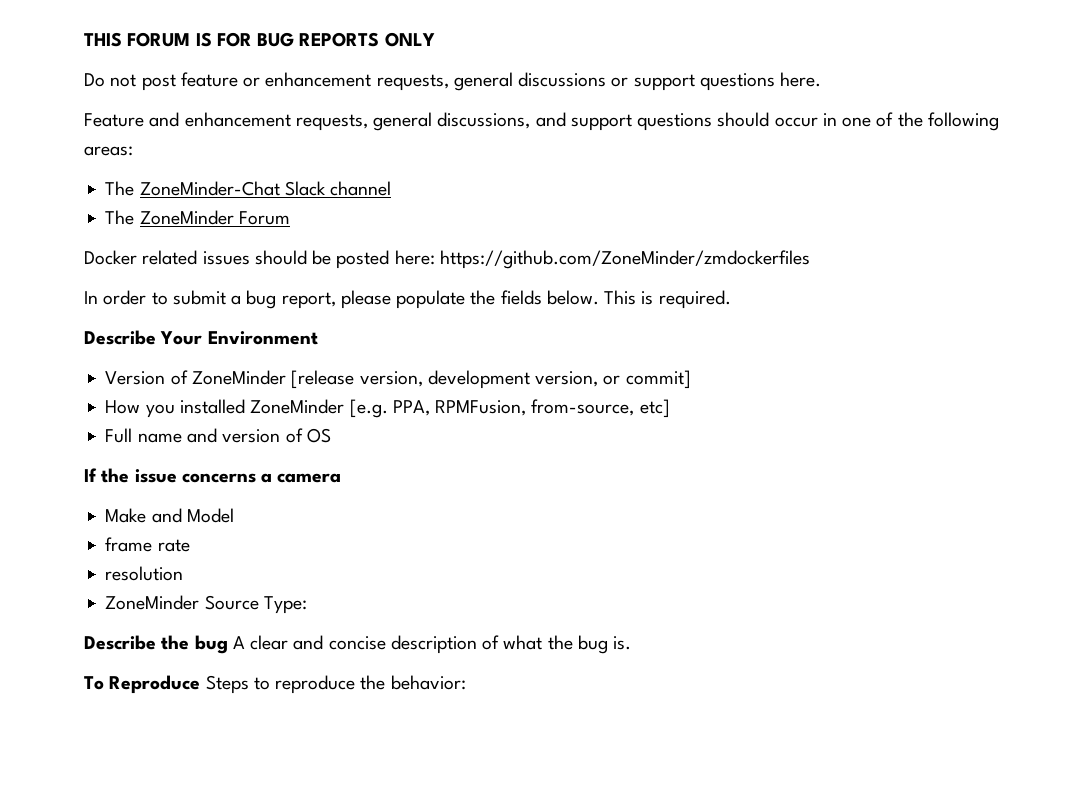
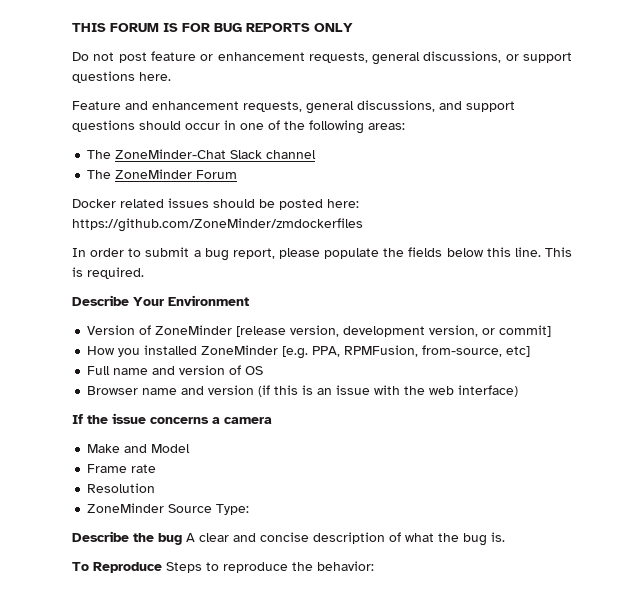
- Do not post feature or enhancement requests, general discussions or support questions here.
+ Do not post feature or enhancement requests, general discussions, or support questions here.
- In order to submit a bug report, please populate the fields below.
+ In order to submit a bug report, please populate the fields below this line.
+ Browser name and version (if this is an issue with the web interface)
- frame rate
+ Frame rate
- resolution
+ Resolution

